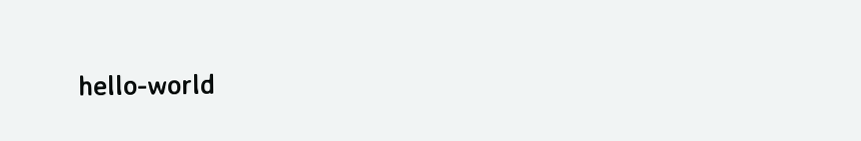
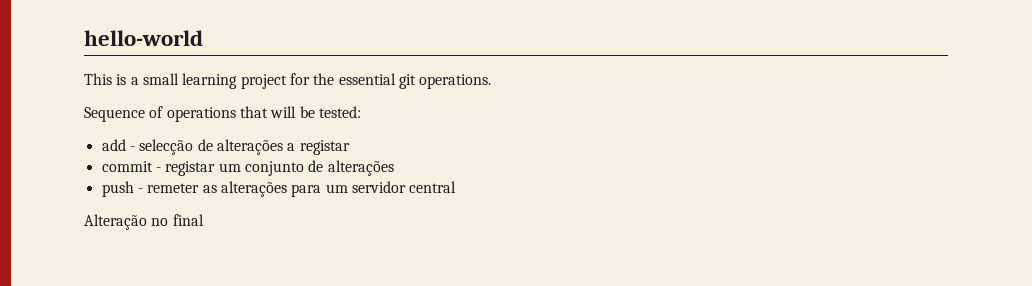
+ This is a small learning project for the essential git operations.
+ Sequence of operations that will be tested:
+ add - selecção de alterações a registar
+ commit - registar um conjunto de alterações
+ push - remeter as alterações para um servidor central
+ Alteração no final

